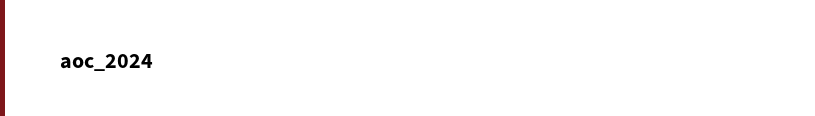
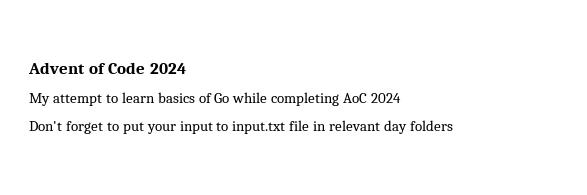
- aoc_2024
+ Advent of Code 2024
+ My attempt to learn basics of Go while completing AoC 2024
+ Don't forget to put your input to input.txt file in relevant day folders

